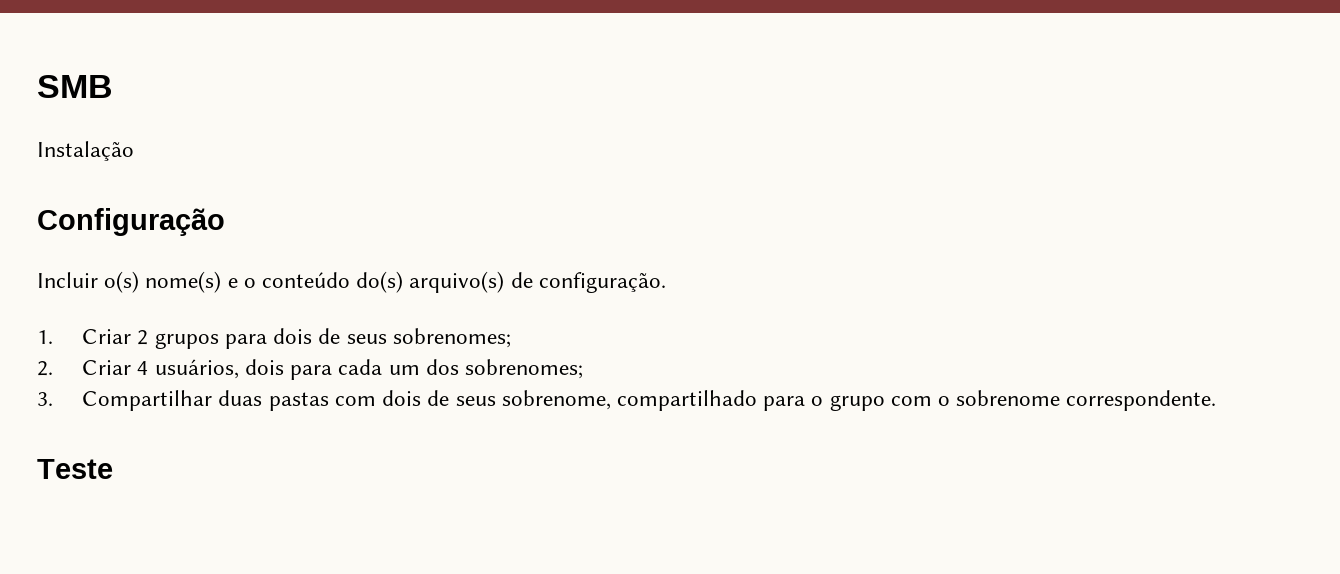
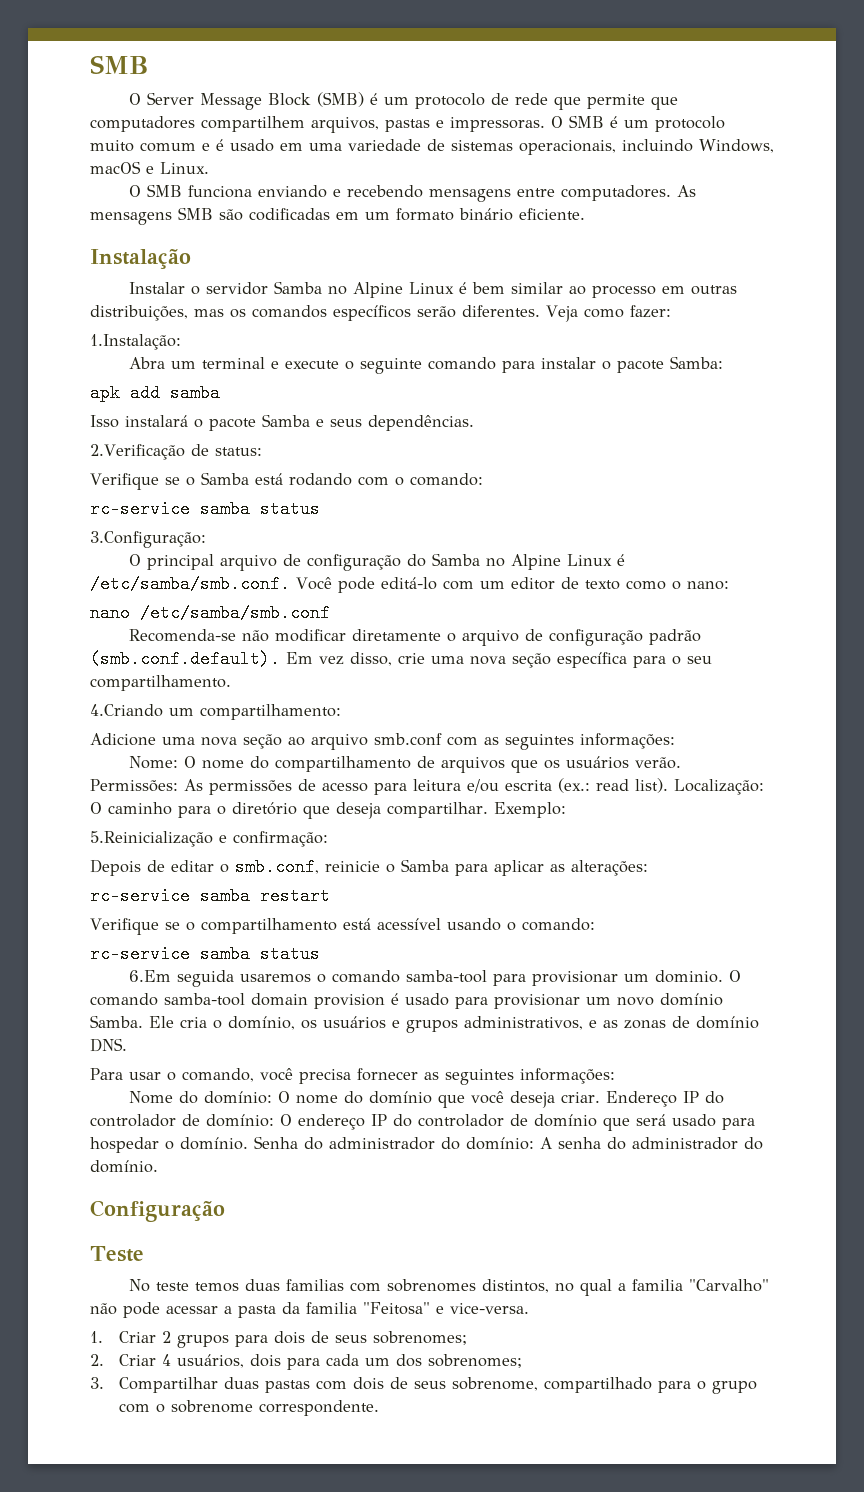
+ O Server Message Block (SMB) é um protocolo de rede que permite que computadores compartilhem arquivos, pastas e impressoras. O SMB é um protocolo muito comum e é usado em uma variedade de sistemas operacionais, incluindo Windows, macOS e Linux.
+ O SMB funciona enviando e recebendo mensagens entre computadores. As mensagens SMB são codificadas em um formato binário eficiente.
  Instalação
+ Instalar o servidor Samba no Alpine Linux é bem similar ao processo em outras distribuições, mas os comandos específicos serão diferentes. Veja como fazer:
+ 1.Instalação:
+ Abra um terminal e execute o seguinte comando para instalar o pacote Samba:
+ apk add samba
+ Isso instalará o pacote Samba e seus dependências.
+ 2.Verificação de status:
+ Verifique se o Samba está rodando com o comando:
+ rc-service samba status
+ 3.Configuração:
+ O principal arquivo de configuração do Samba no Alpine Linux é /etc/samba/smb.conf. Você pode editá-lo com um editor de texto como o nano:
+ nano /etc/samba/smb.conf
+ Recomenda-se não modificar diretamente o arquivo de configuração padrão (smb.conf.default). Em vez disso, crie uma nova seção específica para o seu compartilhamento.
+ 4.Criando um compartilhamento:
+ Adicione uma nova seção ao arquivo smb.conf com as seguintes informações:
+ Nome: O nome do compartilhamento de arquivos que os usuários verão. Permissões: As permissões de acesso para leitura e/ou escrita (ex.: read list). Localização: O caminho para o diretório que deseja compartilhar. Exemplo:
+ 5.Reinicialização e confirmação:
+ Depois de editar o smb.conf, reinicie o Samba para aplicar as alterações:
+ rc-service samba restart
+ Verifique se o compartilhamento está acessível usando o comando:
+ rc-service samba status
+ 6.Em seguida usaremos o comando samba-tool para provisionar um dominio. O comando samba-tool domain provision é usado para provisionar um novo domínio Samba. Ele cria o domínio, os usuários e grupos administrativos, e as zonas de domínio DNS.
+ Para usar o comando, você precisa fornecer as seguintes informações:
+ Nome do domínio: O nome do domínio que você deseja criar. Endereço IP do controlador de domínio: O endereço IP do controlador de domínio que será usado para hospedar o domínio. Senha do administrador do domínio: A senha do administrador do domínio.
  Configuração
- Incluir o(s) nome(s) e o conteúdo do(s) arquivo(s) de configuração.
+ Teste
+ No teste temos duas familias com sobrenomes distintos, no qual a familia "Carvalho" não pode acessar a pasta da familia "Feitosa" e vice-versa.
- Teste

